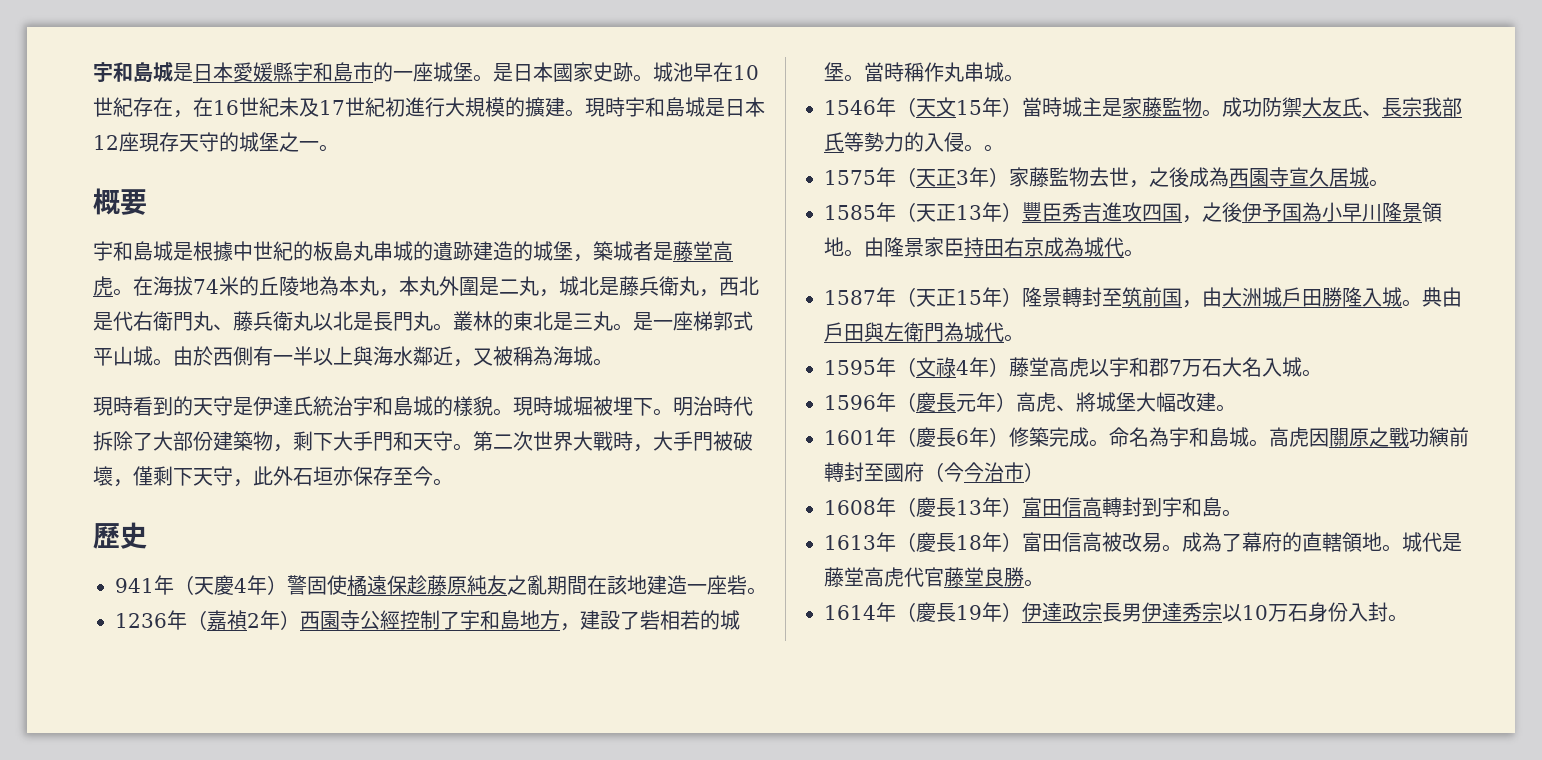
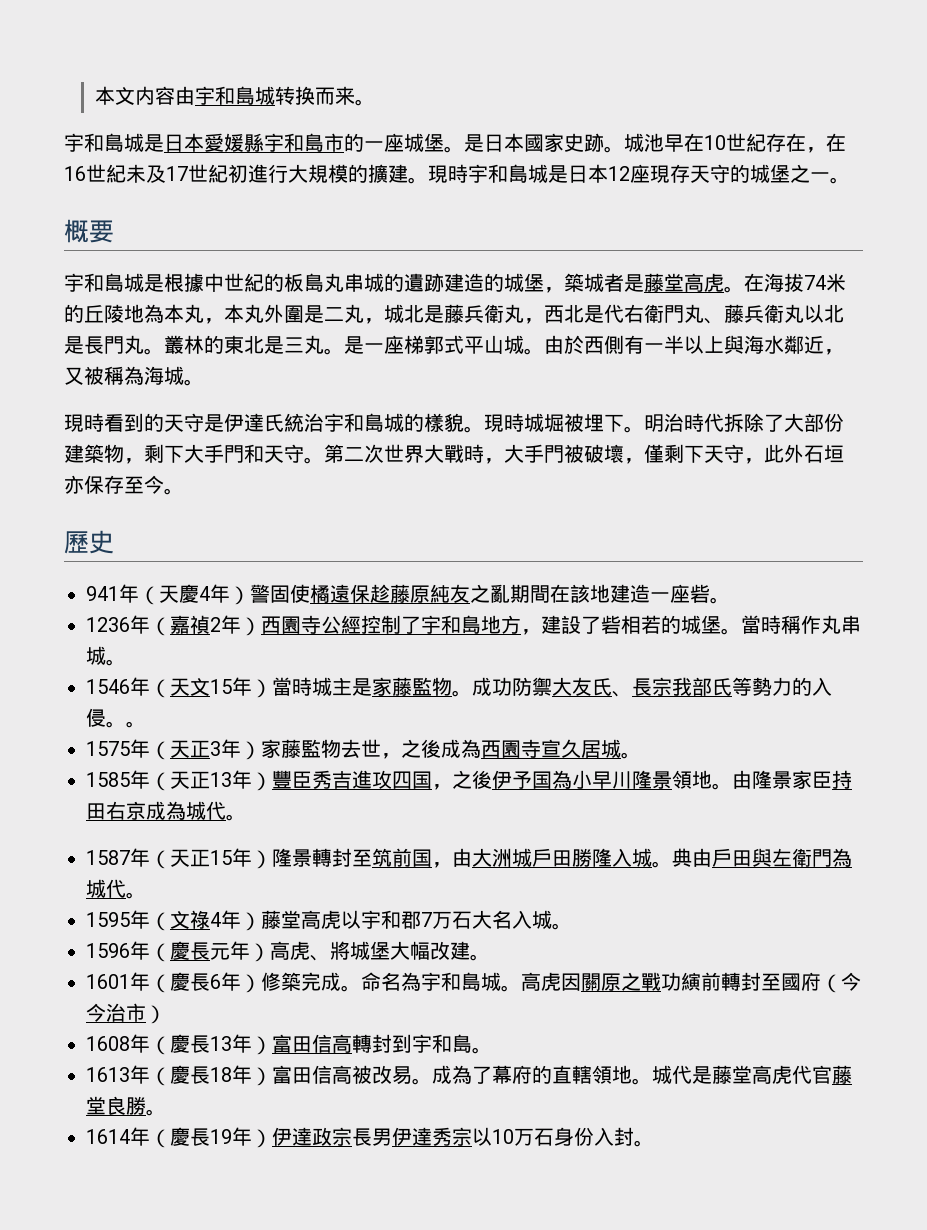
+ 本文内容由宇和島城转换而来。

